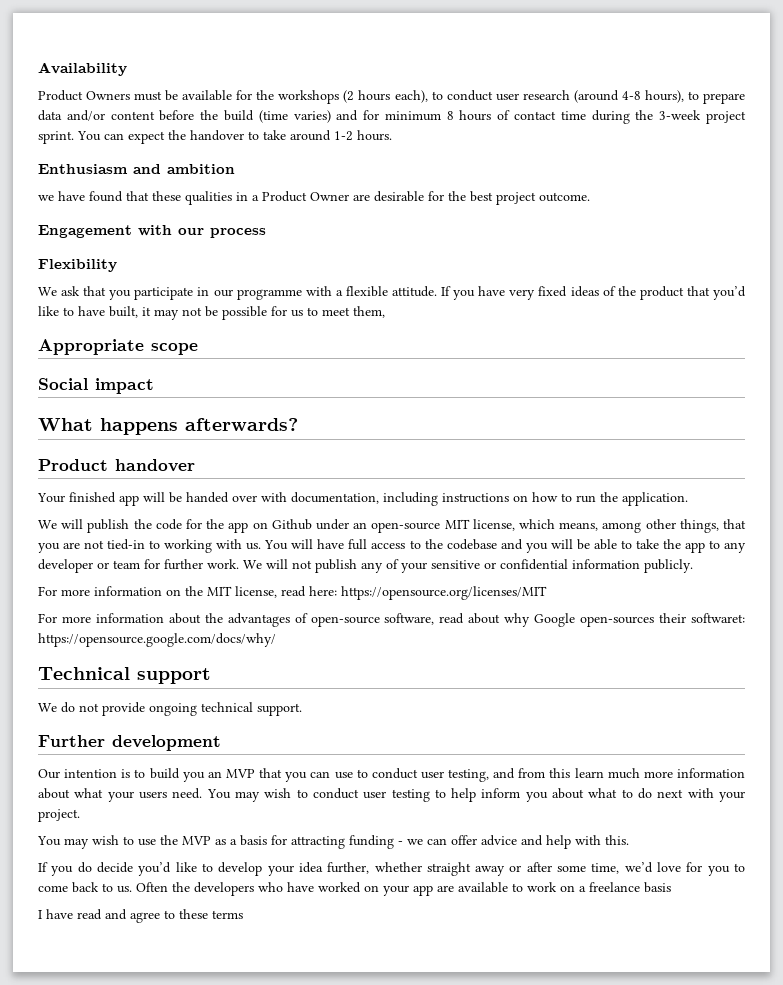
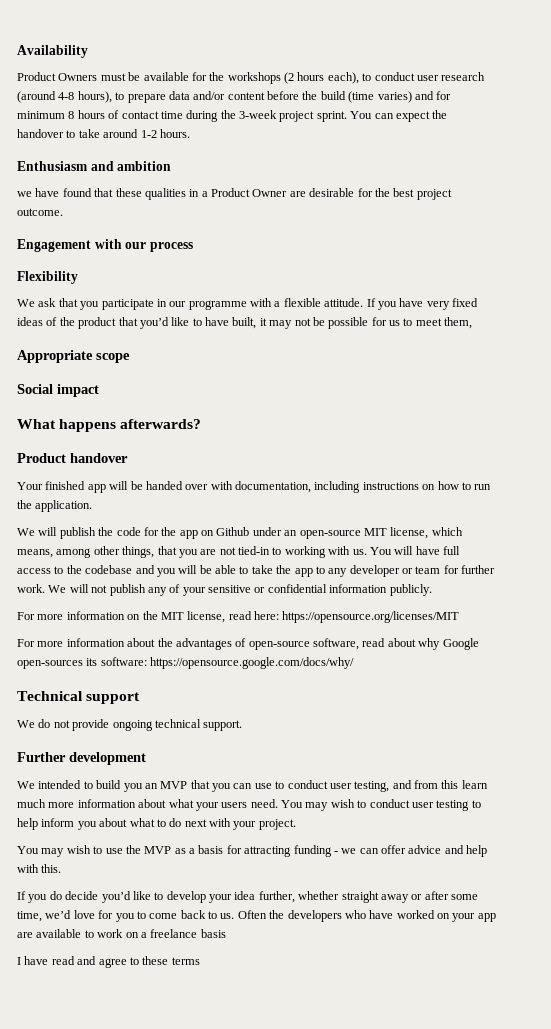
- For more information about the advantages of open-source software, read about why Google open-sources their softwaret: https://opensource.google.com/docs/why/
+ For more information about the advantages of open-source software, read about why Google open-sources its software: https://opensource.google.com/docs/why/
- Our intention is to build you an MVP that you can use to conduct user testing, and from this learn much more information about what your users need.
+ We intended to build you an MVP that you can use to conduct user testing, and from this learn much more information about what your users need.

